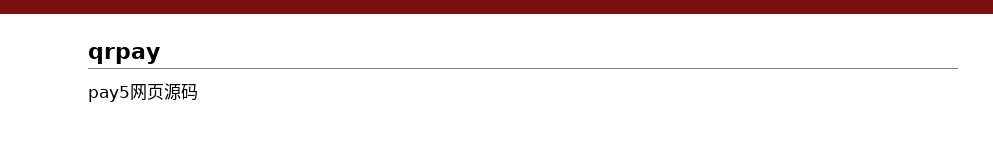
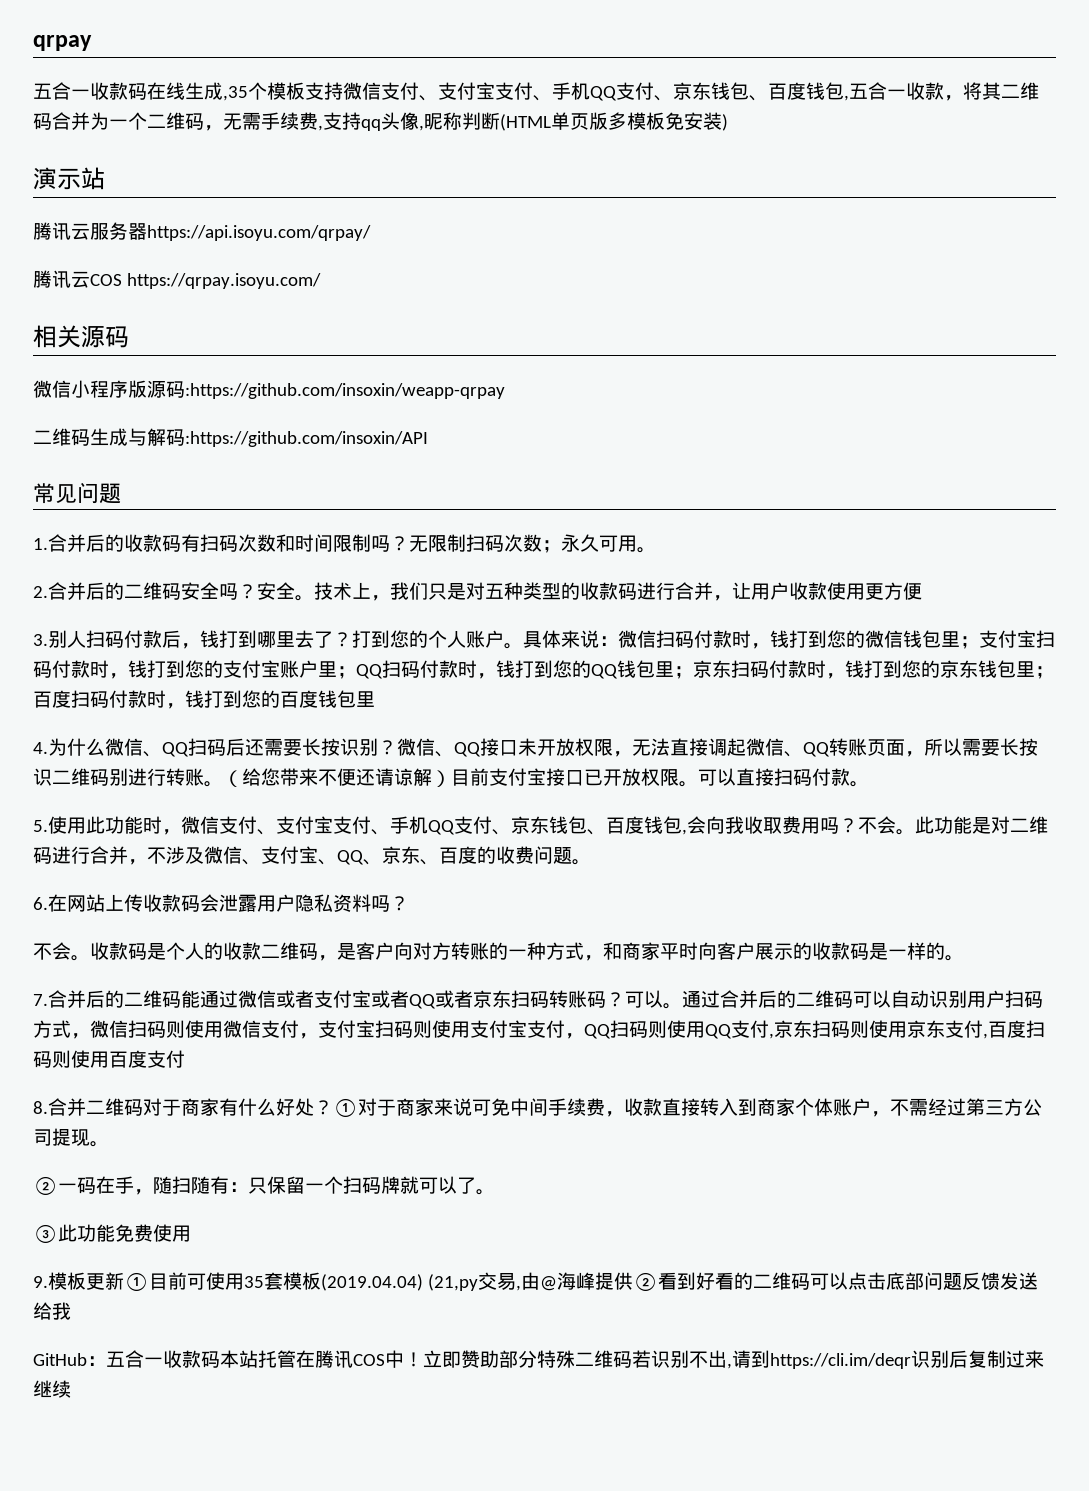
- pay5网页源码
+ 五合一收款码在线生成,35个模板支持微信支付、支付宝支付、手机QQ支付、京东钱包、百度钱包,五合一收款，将其二维码合并为一个二维码，无需手续费,支持qq头像,昵称判断(HTML单页版多模板免安装)
+ 演示站
+ 腾讯云服务器https://api.isoyu.com/qrpay/
+ 腾讯云COS https://qrpay.isoyu.com/
+ 相关源码
+ 微信小程序版源码:https://github.com/insoxin/weapp-qrpay
+ 二维码生成与解码:https://github.com/insoxin/API
+ 常见问题
+ 1.合并后的收款码有扫码次数和时间限制吗？无限制扫码次数；永久可用。
+ 2.合并后的二维码安全吗？安全。技术上，我们只是对五种类型的收款码进行合并，让用户收款使用更方便
+ 3.别人扫码付款后，钱打到哪里去了？打到您的个人账户。具体来说：微信扫码付款时，钱打到您的微信钱包里；支付宝扫码付款时，钱打到您的支付宝账户里；QQ扫码付款时，钱打到您的QQ钱包里；京东扫码付款时，钱打到您的京东钱包里；百度扫码付款时，钱打到您的百度钱包里
+ 4.为什么微信、QQ扫码后还需要长按识别？微信、QQ接口未开放权限，无法直接调起微信、QQ转账页面，所以需要长按识二维码别进行转账。（给您带来不便还请谅解）目前支付宝接口已开放权限。可以直接扫码付款。
+ 5.使用此功能时，微信支付、支付宝支付、手机QQ支付、京东钱包、百度钱包,会向我收取费用吗？不会。此功能是对二维码进行合并，不涉及微信、支付宝、QQ、京东、百度的收费问题。
+ 6.在网站上传收款码会泄露用户隐私资料吗？
+ 不会。收款码是个人的收款二维码，是客户向对方转账的一种方式，和商家平时向客户展示的收款码是一样的。
+ 7.合并后的二维码能通过微信或者支付宝或者QQ或者京东扫码转账码？可以。通过合并后的二维码可以自动识别用户扫码方式，微信扫码则使用微信支付，支付宝扫码则使用支付宝支付，QQ扫码则使用QQ支付,京东扫码则使用京东支付,百度扫码则使用百度支付
+ 8.合并二维码对于商家有什么好处？①对于商家来说可免中间手续费，收款直接转入到商家个体账户，不需经过第三方公司提现。
+ ②一码在手，随扫随有：只保留一个扫码牌就可以了。
+ ③此功能免费使用
+ 9.模板更新①目前可使用35套模板(2019.04.04) (21,py交易,由@海峰提供②看到好看的二维码可以点击底部问题反馈发送给我
+ GitHub：五合一收款码本站托管在腾讯COS中！立即赞助部分特殊二维码若识别不出,请到https://cli.im/deqr识别后复制过来继续

